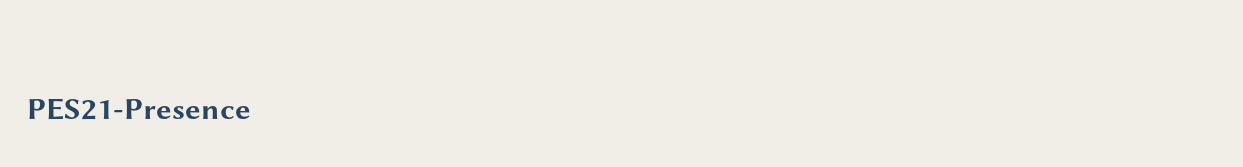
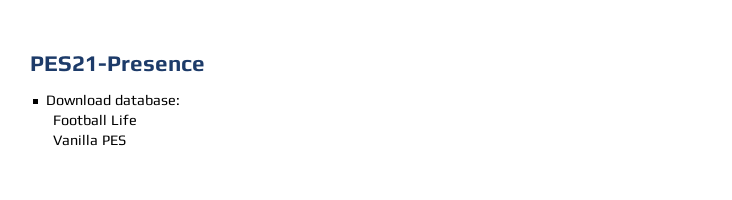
+ Download database:
+ Football Life
+ Vanilla PES

